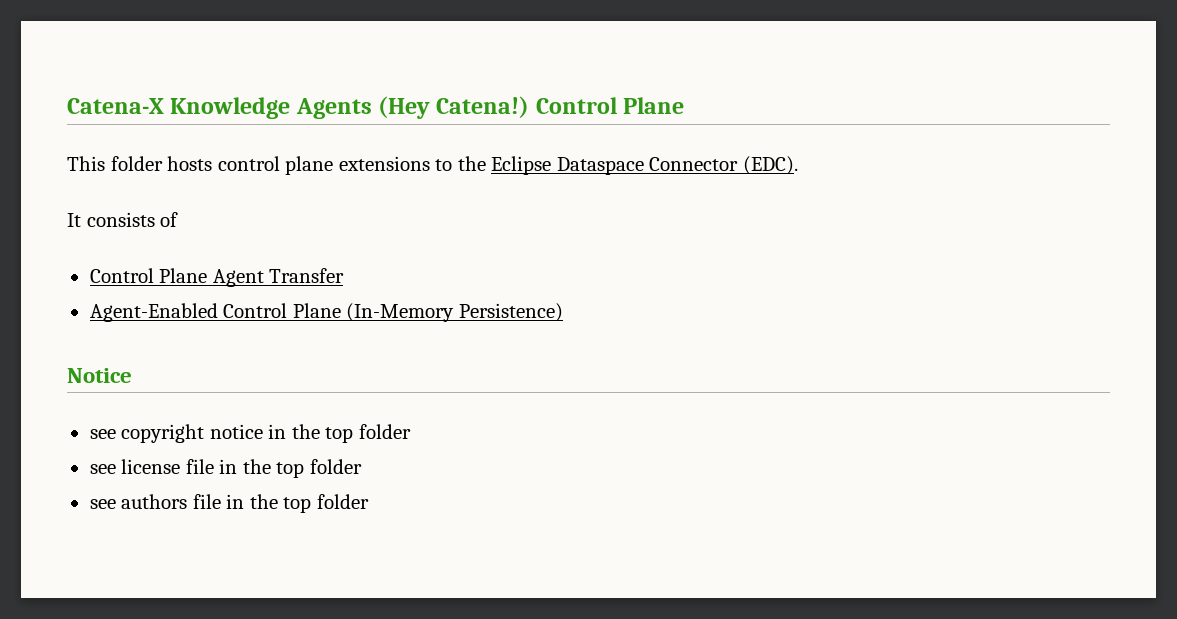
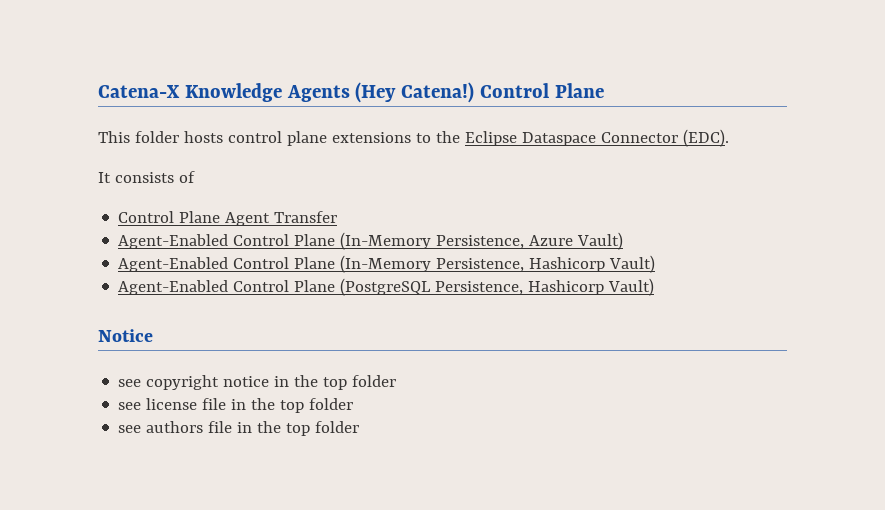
- Agent-Enabled Control Plane (In-Memory Persistence)
+ Agent-Enabled Control Plane (In-Memory Persistence, Azure Vault)
+ Agent-Enabled Control Plane (In-Memory Persistence, Hashicorp Vault)
+ Agent-Enabled Control Plane (PostgreSQL Persistence, Hashicorp Vault)

